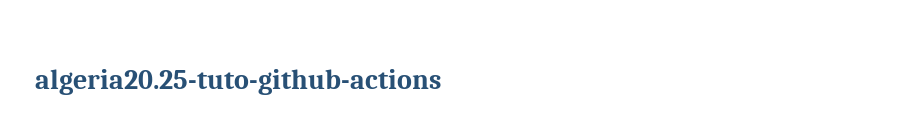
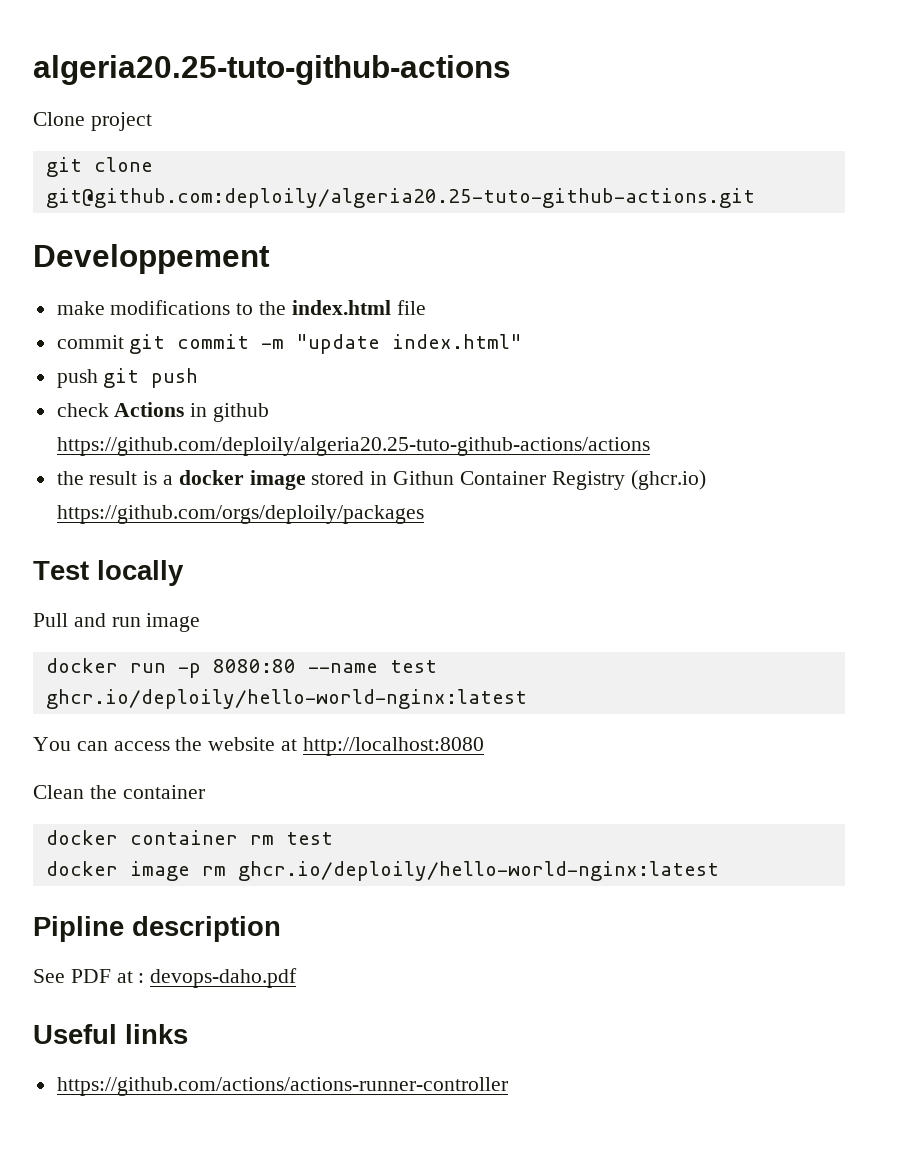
+ Clone project
+ git clone git@github.com:deploily/algeria20.25-tuto-github-actions.git
+ Developpement
+ make modifications to the index.html file
+ commit git commit -m "update index.html"
+ push git push
+ check Actions in github https://github.com/deploily/algeria20.25-tuto-github-actions/actions
+ the result is a docker image stored in Githun Container Registry (ghcr.io) https://github.com/orgs/deploily/packages
+ Test locally
+ Pull and run image
+ docker run -p 8080:80 --name test ghcr.io/deploily/hello-world-nginx:latest
+ You can access the website at http://localhost:8080
+ Clean the container
+ docker container rm test
+ docker image rm ghcr.io/deploily/hello-world-nginx:latest
+ Pipline description
+ See PDF at : devops-daho.pdf
+ Useful links
+ https://github.com/actions/actions-runner-controller

